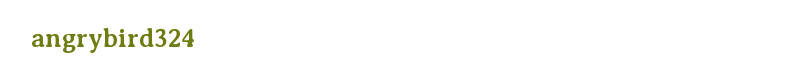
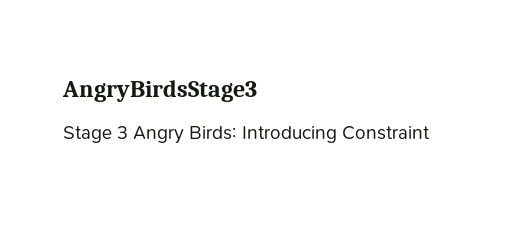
- angrybird324
+ AngryBirdsStage3
+ Stage 3 Angry Birds: Introducing Constraint

